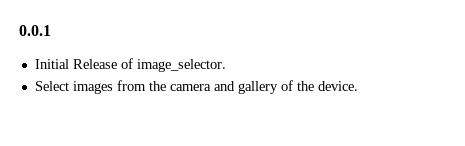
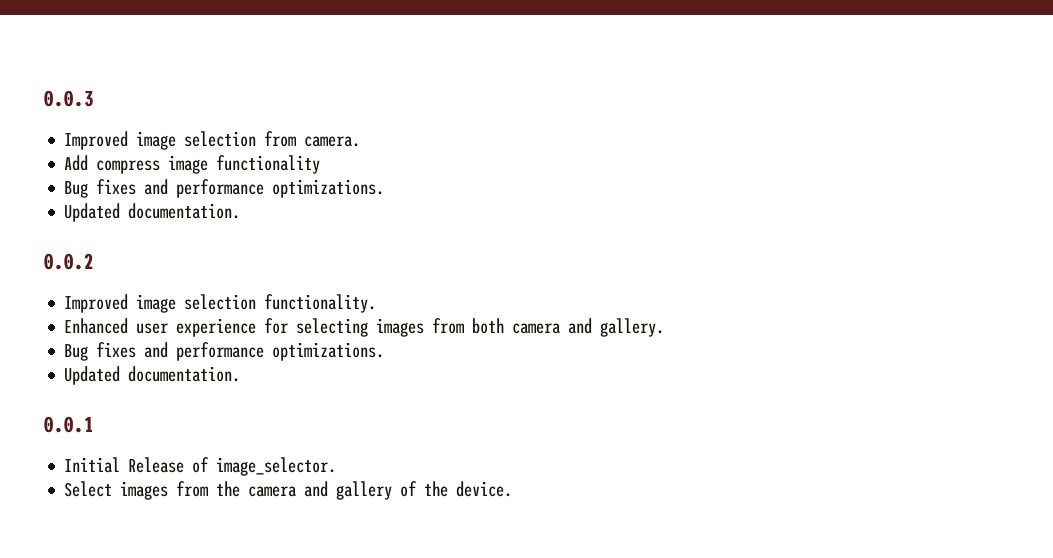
+ 0.0.3
+ Improved image selection from camera.
+ Add compress image functionality
+ Bug fixes and performance optimizations.
+ Updated documentation.
+ 0.0.2
+ Improved image selection functionality.
+ Enhanced user experience for selecting images from both camera and gallery.
+ Bug fixes and performance optimizations.
+ Updated documentation.

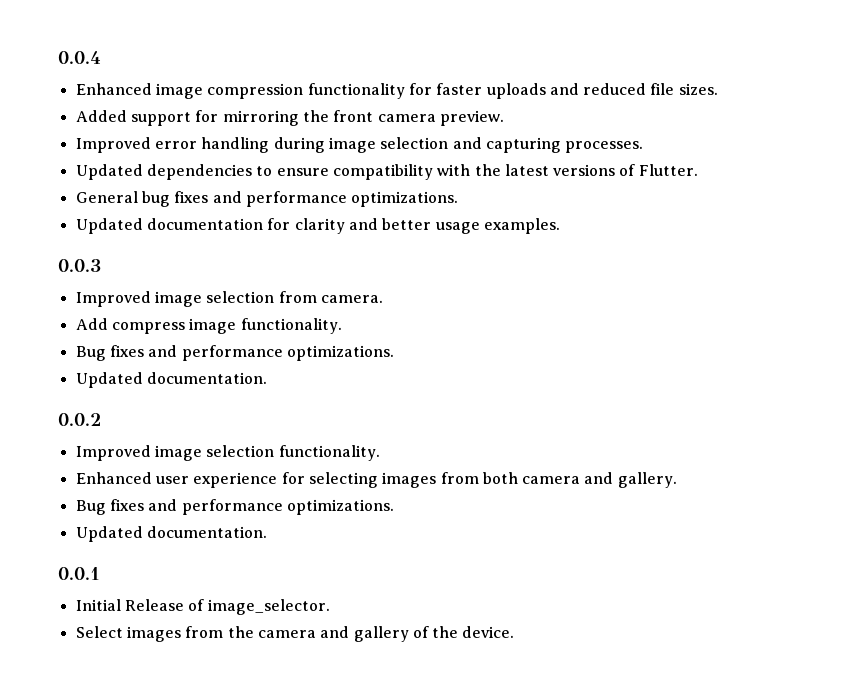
+ 0.0.4
+ Enhanced image compression functionality for faster uploads and reduced file sizes.
+ Added support for mirroring the front camera preview.
+ Improved error handling during image selection and capturing processes.
+ Updated dependencies to ensure compatibility with the latest versions of Flutter.
+ General bug fixes and performance optimizations.
+ Updated documentation for clarity and better usage examples.
- Add compress image functionality
+ Add compress image functionality.

